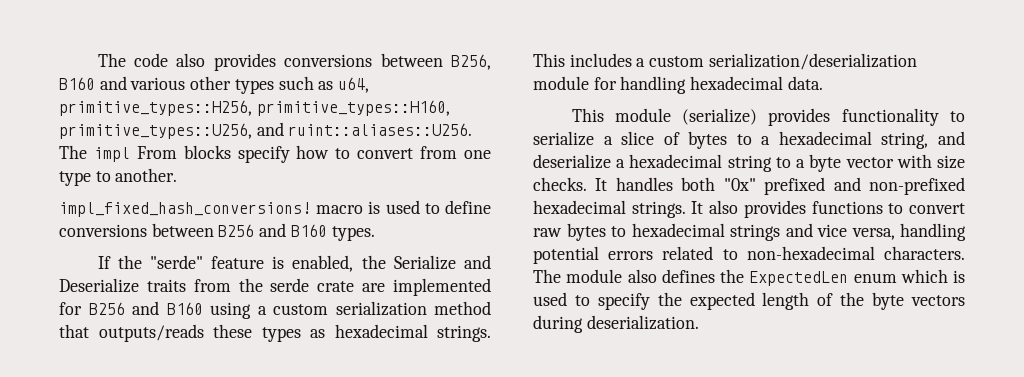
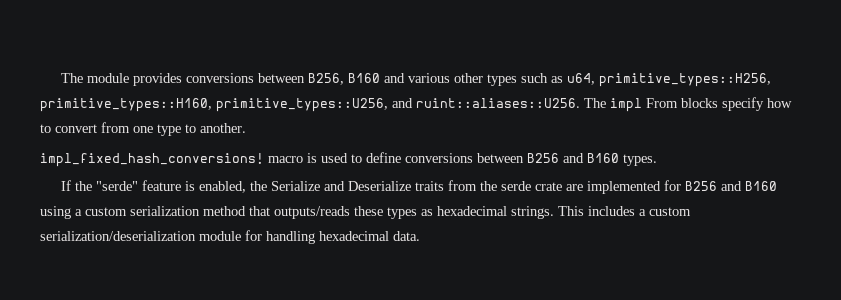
- The code also provides conversions between B256, B160 and various other types such as u64, primitive_types::H256, primitive_types::H160, primitive_types::U256, and ruint::aliases::U256.
+ The module provides conversions between B256, B160 and various other types such as u64, primitive_types::H256, primitive_types::H160, primitive_types::U256, and ruint::aliases::U256.
- This module (serialize) provides functionality to serialize a slice of bytes to a hexadecimal string, and deserialize a hexadecimal string to a byte vector with size checks. It handles both "0x" prefixed and non-prefixed hexadecimal strings. It also provides functions to convert raw bytes to hexadecimal strings and vice versa, handling potential errors related to non-hexadecimal characters. The module also defines the ExpectedLen enum which is used to specify the expected length of the byte vectors during deserialization.

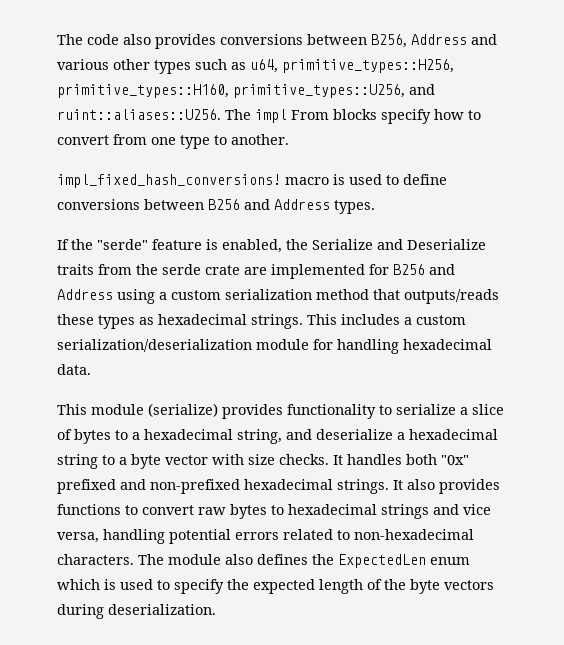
- The module provides conversions between B256, B160 and various other types such as u64, primitive_types::H256, primitive_types::H160, primitive_types::U256, and ruint::aliases::U256.
+ The code also provides conversions between B256, Address and various other types such as u64, primitive_types::H256, primitive_types::H160, primitive_types::U256, and ruint::aliases::U256.
- impl_fixed_hash_conversions! macro is used to define conversions between B256 and B160 types.
+ impl_fixed_hash_conversions! macro is used to define conversions between B256 and Address types.
- If the "serde" feature is enabled, the Serialize and Deserialize traits from the serde crate are implemented for B256 and B160 using a custom serialization method that outputs/reads these types as hexadecimal strings.
+ If the "serde" feature is enabled, the Serialize and Deserialize traits from the serde crate are implemented for B256 and Address using a custom serialization method that outputs/reads these types as hexadecimal strings.
+ This module (serialize) provides functionality to serialize a slice of bytes to a hexadecimal string, and deserialize a hexadecimal string to a byte vector with size checks. It handles both "0x" prefixed and non-prefixed hexadecimal strings. It also provides functions to convert raw bytes to hexadecimal strings and vice versa, handling potential errors related to non-hexadecimal characters. The module also defines the ExpectedLen enum which is used to specify the expected length of the byte vectors during deserialization.

